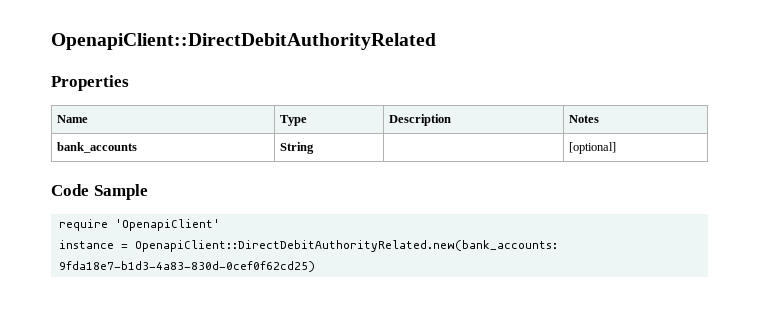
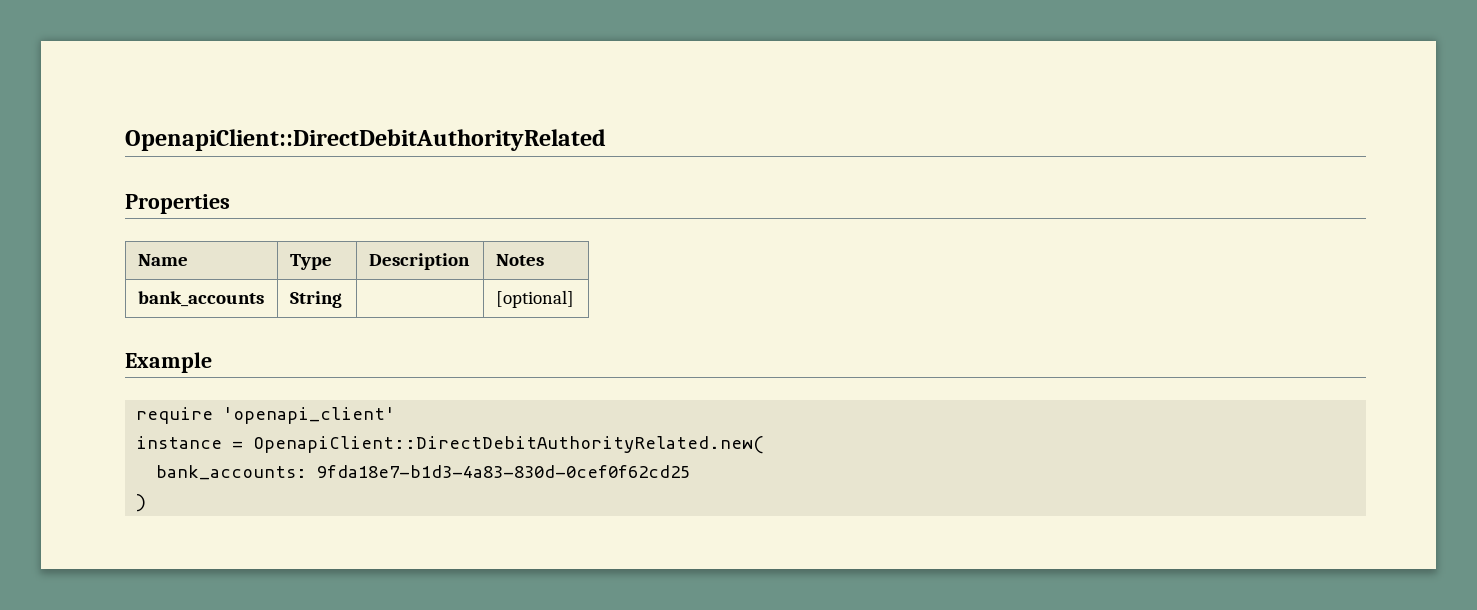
- Code Sample
+ Example
- require 'OpenapiClient'
+ require 'openapi_client'
- instance = OpenapiClient::DirectDebitAuthorityRelated.new(bank_accounts: 9fda18e7-b1d3-4a83-830d-0cef0f62cd25)
+ instance = OpenapiClient::DirectDebitAuthorityRelated.new(
+ bank_accounts: 9fda18e7-b1d3-4a83-830d-0cef0f62cd25
+ )

